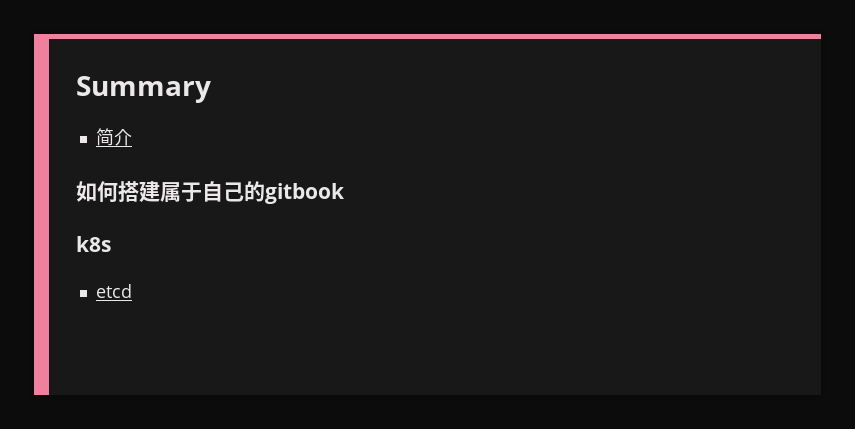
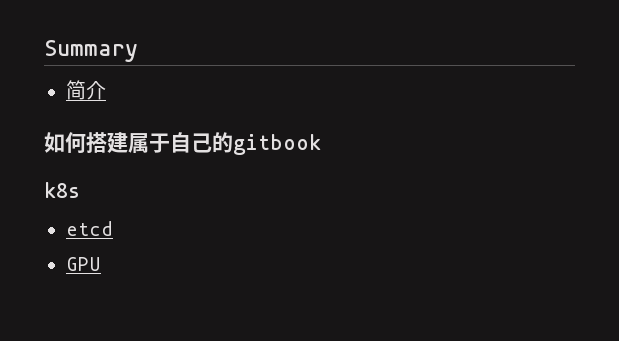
+ GPU

